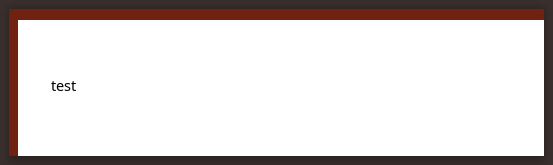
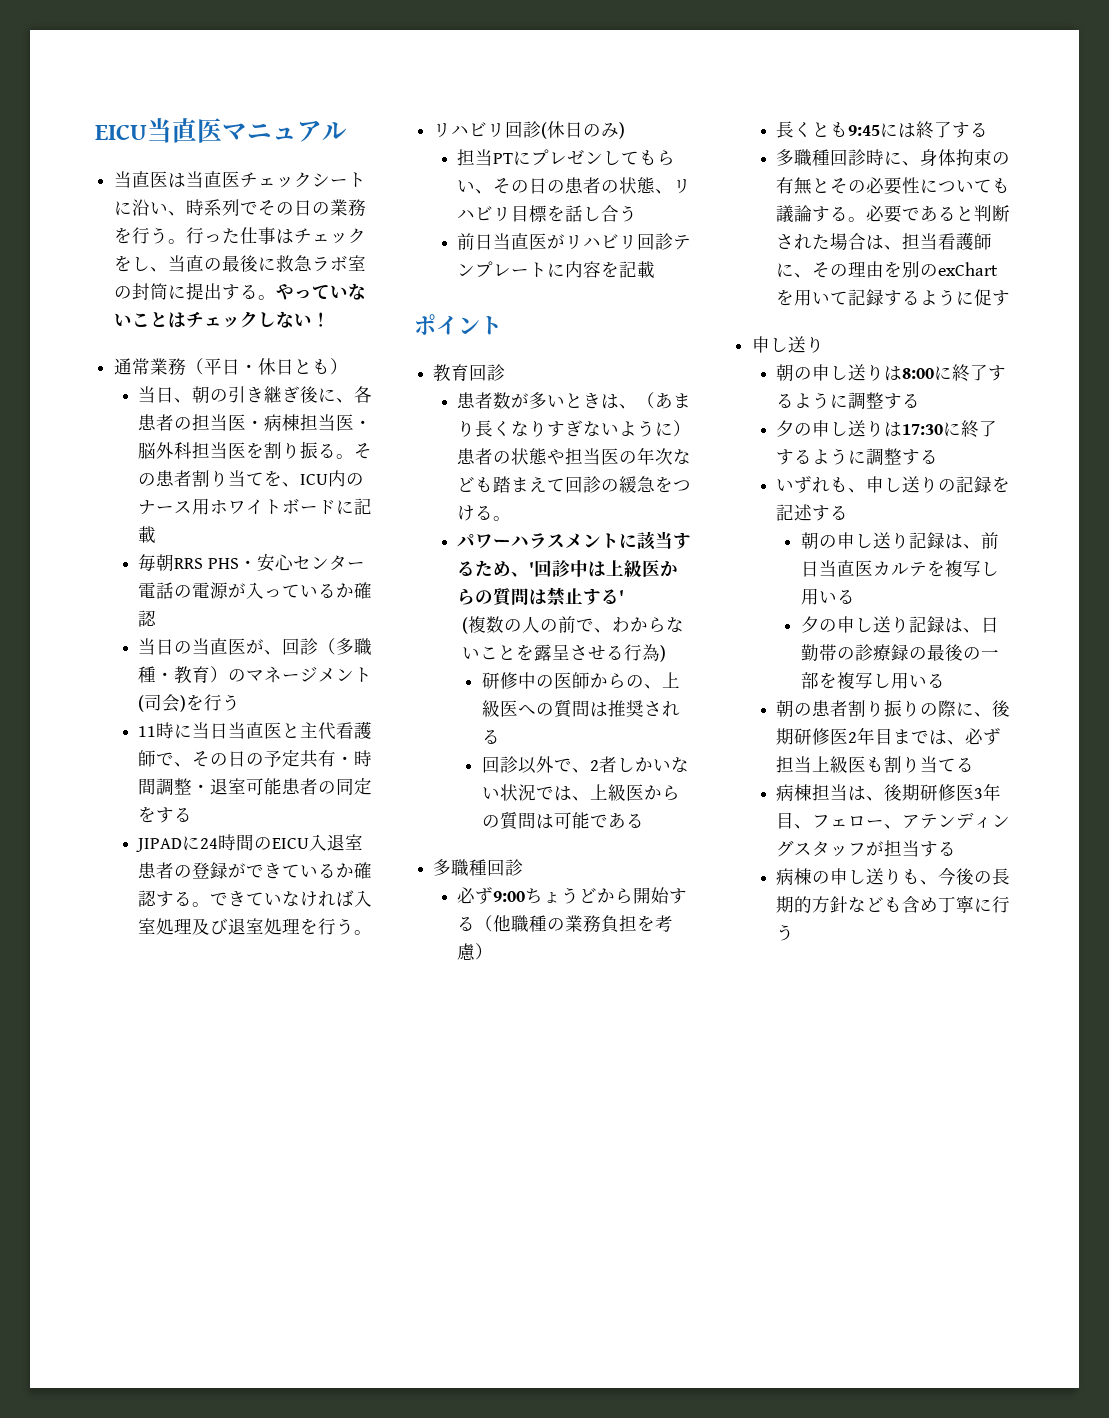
- test
+ EICU当直医マニュアル
+ 当直医は当直医チェックシートに沿い、時系列でその日の業務を行う。行った仕事はチェックをし、当直の最後に救急ラボ室の封筒に提出する。やっていないことはチェックしない！
+ 通常業務（平日・休日とも）
+ 当日、朝の引き継ぎ後に、各患者の担当医・病棟担当医・脳外科担当医を割り振る。その患者割り当てを、ICU内のナース用ホワイトボードに記載
+ 毎朝RRS PHS・安心センター電話の電源が入っているか確認
+ 当日の当直医が、回診（多職種・教育）のマネージメント(司会)を行う
+ 11時に当日当直医と主代看護師で、その日の予定共有・時間調整・退室可能患者の同定をする
+ JIPADに24時間のEICU入退室患者の登録ができているか確認する。できていなければ入室処理及び退室処理を行う。
+ リハビリ回診(休日のみ)
+ 担当PTにプレゼンしてもらい、その日の患者の状態、リハビリ目標を話し合う
+ 前日当直医がリハビリ回診テンプレートに内容を記載
+ ポイント
+ 教育回診
+ 患者数が多いときは、（あまり長くなりすぎないように）患者の状態や担当医の年次なども踏まえて回診の緩急をつける。
+ パワーハラスメントに該当するため、'回診中は上級医からの質問は禁止する'
+ (複数の人の前で、わからないことを露呈させる行為)
+ 研修中の医師からの、上級医への質問は推奨される
+ 回診以外で、2者しかいない状況では、上級医からの質問は可能である
+ 多職種回診
+ 必ず9:00ちょうどから開始する（他職種の業務負担を考慮）
+ 長くとも9:45には終了する
+ 多職種回診時に、身体拘束の有無とその必要性についても議論する。必要であると判断された場合は、担当看護師に、その理由を別のexChartを用いて記録するように促す
+ 申し送り
+ 朝の申し送りは8:00に終了するように調整する
+ 夕の申し送りは17:30に終了するように調整する
+ いずれも、申し送りの記録を記述する
+ 朝の申し送り記録は、前日当直医カルテを複写し用いる
+ 夕の申し送り記録は、日勤帯の診療録の最後の一部を複写し用いる
+ 朝の患者割り振りの際に、後期研修医2年目までは、必ず担当上級医も割り当てる
+ 病棟担当は、後期研修医3年目、フェロー、アテンディングスタッフが担当する
+ 病棟の申し送りも、今後の長期的方針なども含め丁寧に行う

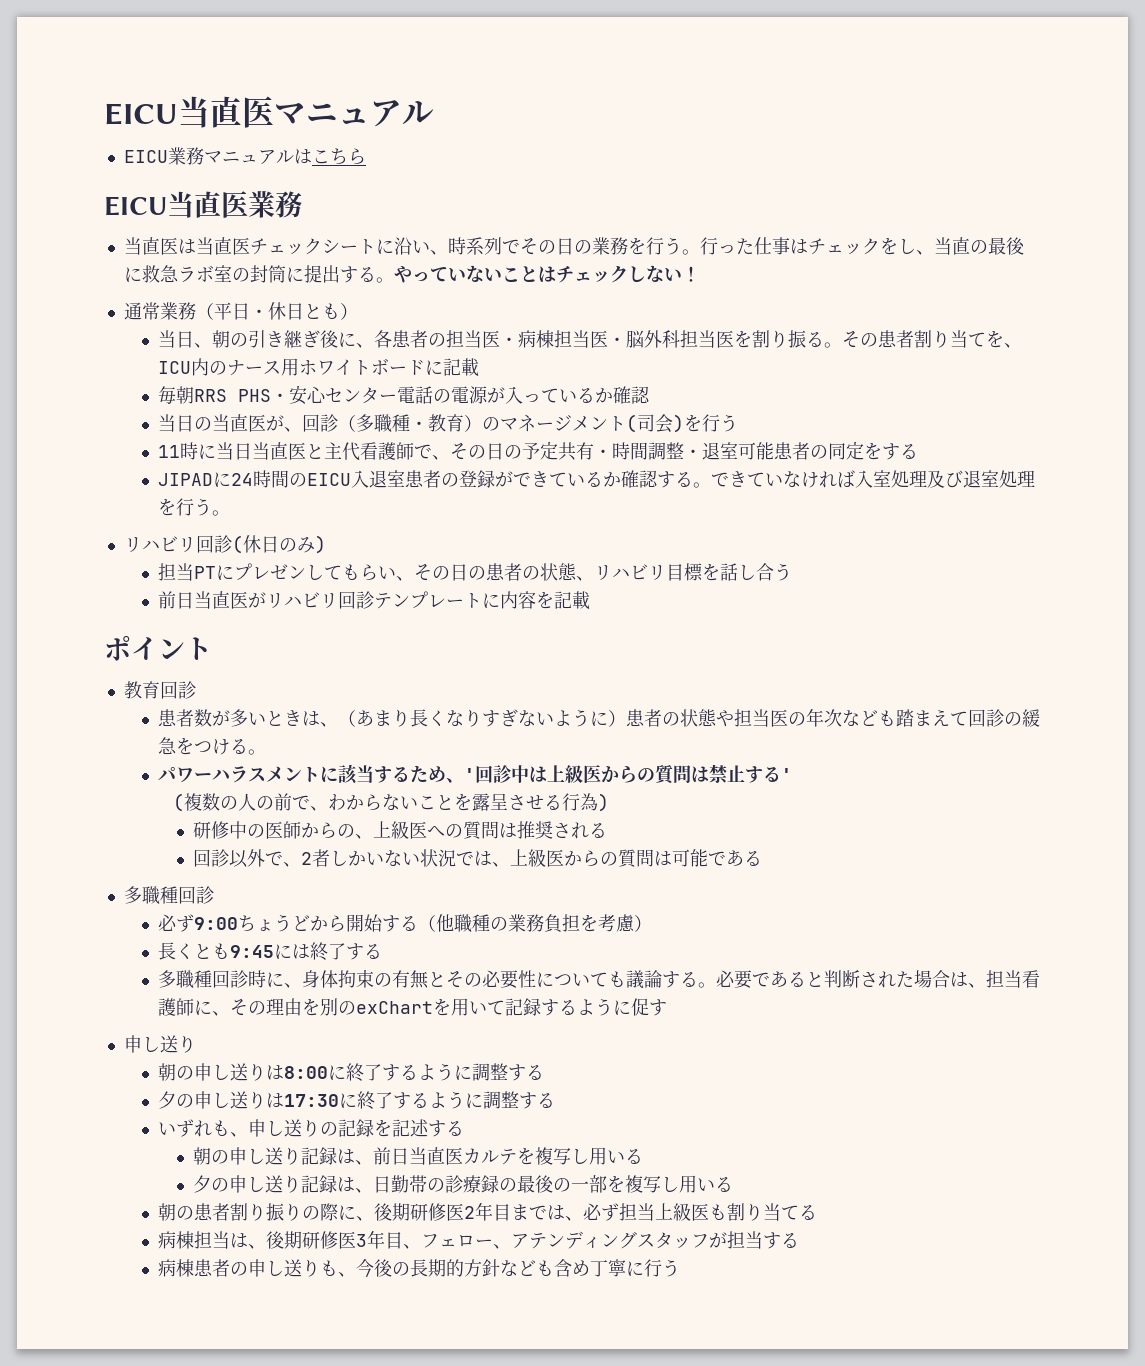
+ EICU業務マニュアルはこちら
+ EICU当直医業務
- 病棟の申し送りも、今後の長期的方針なども含め丁寧に行う
+ 病棟患者の申し送りも、今後の長期的方針なども含め丁寧に行う

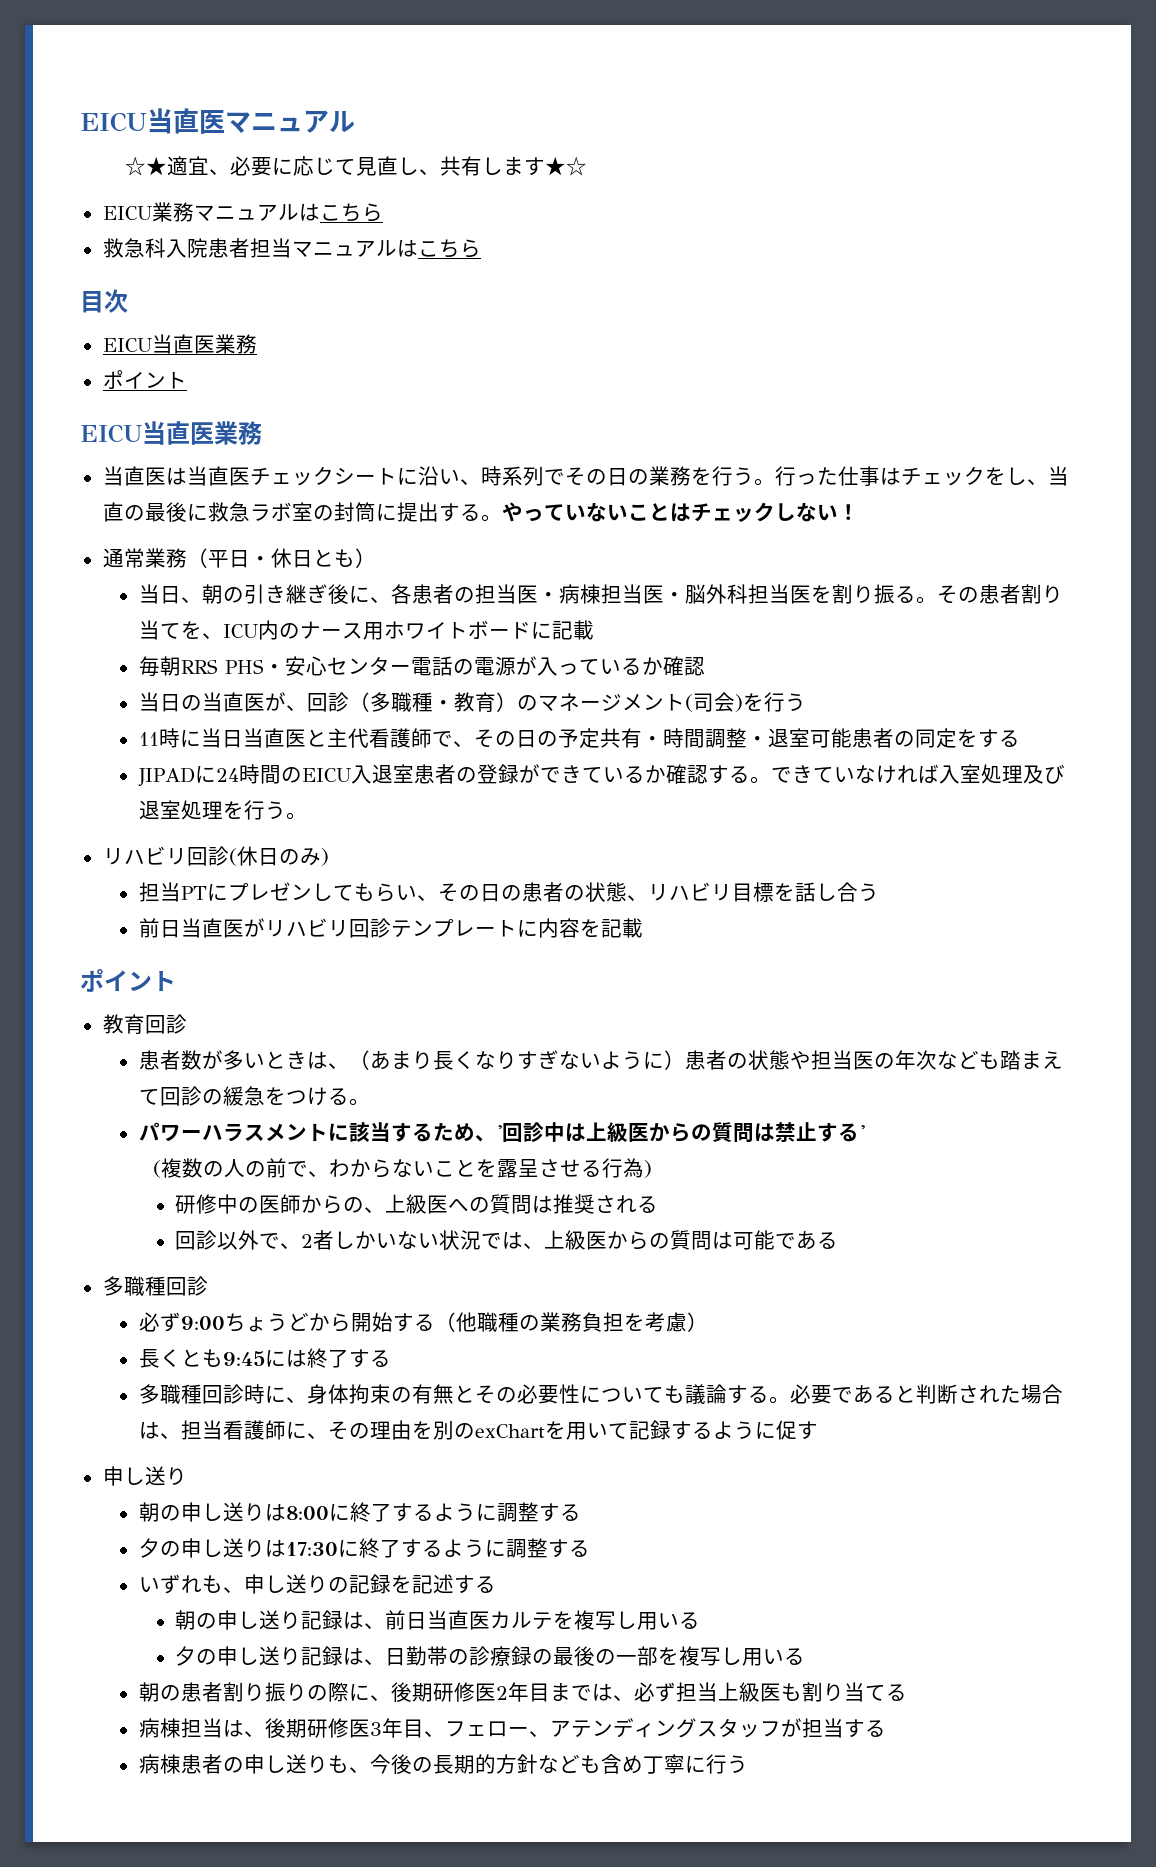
+ ☆★適宜、必要に応じて見直し、共有します★☆
+ 救急科入院患者担当マニュアルはこちら
+ 目次
+ EICU当直医業務
+ ポイント

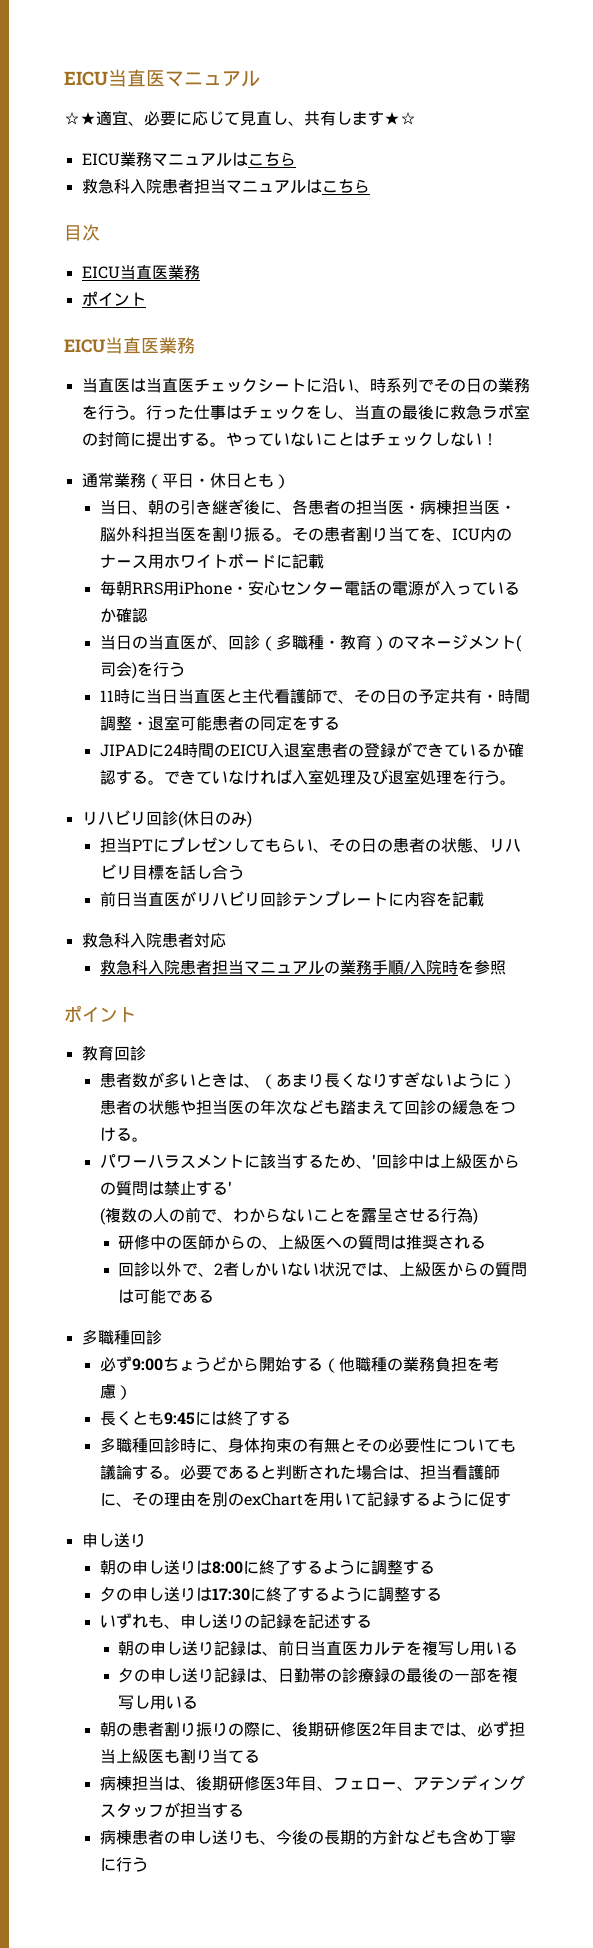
- 毎朝RRS PHS・安心センター電話の電源が入っているか確認
+ 毎朝RRS用iPhone・安心センター電話の電源が入っているか確認
+ 救急科入院患者対応
+ 救急科入院患者担当マニュアルの業務手順/入院時を参照

